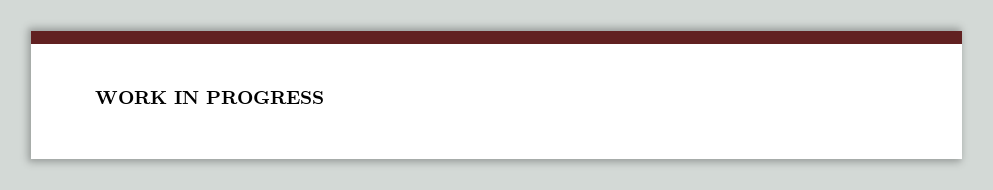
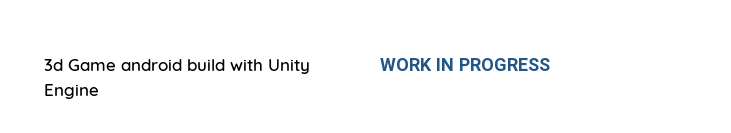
+ 3d Game android build with Unity Engine

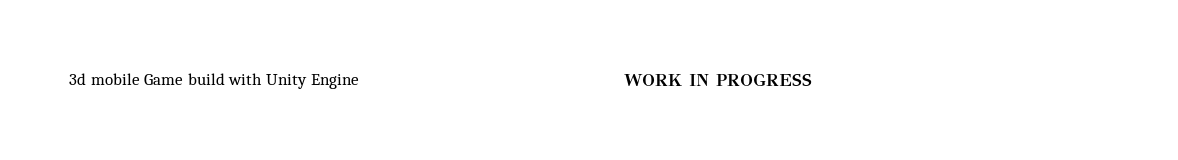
- 3d Game android build with Unity Engine
+ 3d mobile Game build with Unity Engine

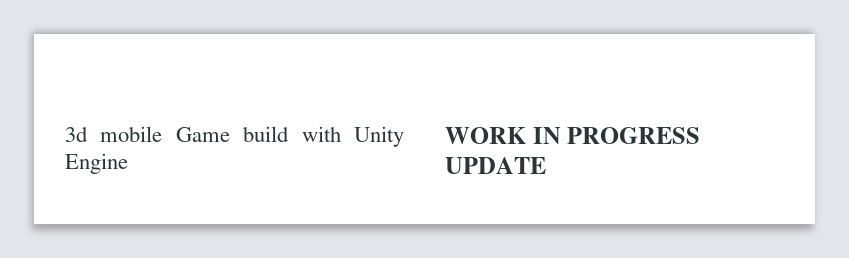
- WORK IN PROGRESS
+ WORK IN PROGRESS UPDATE

